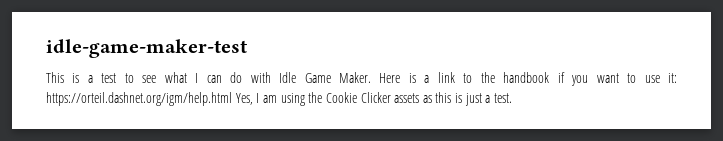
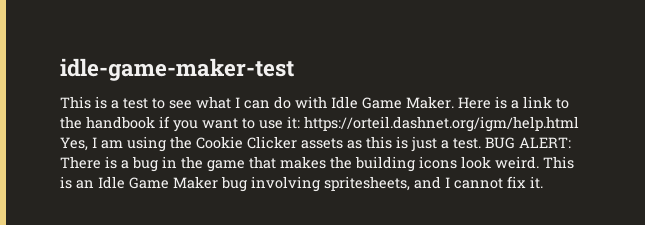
+ BUG ALERT: There is a bug in the game that makes the building icons look weird. This is an Idle Game Maker bug involving spritesheets, and I cannot fix it.

